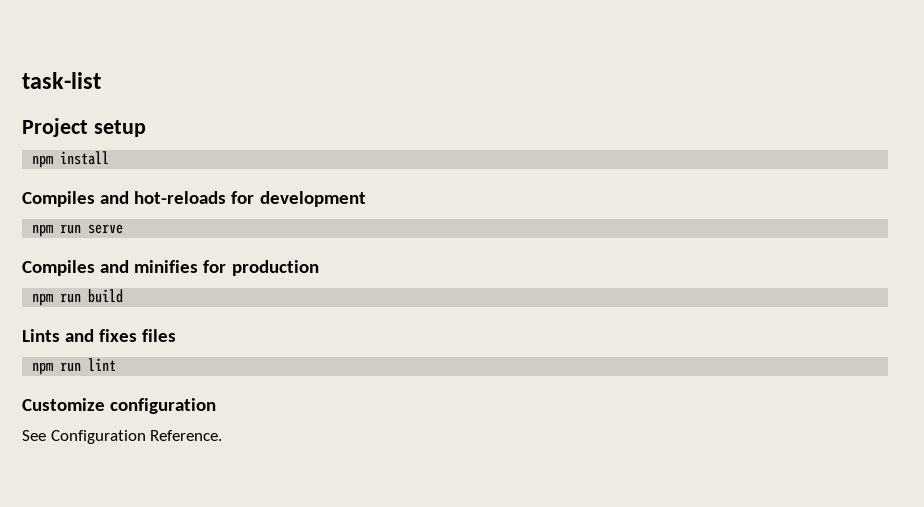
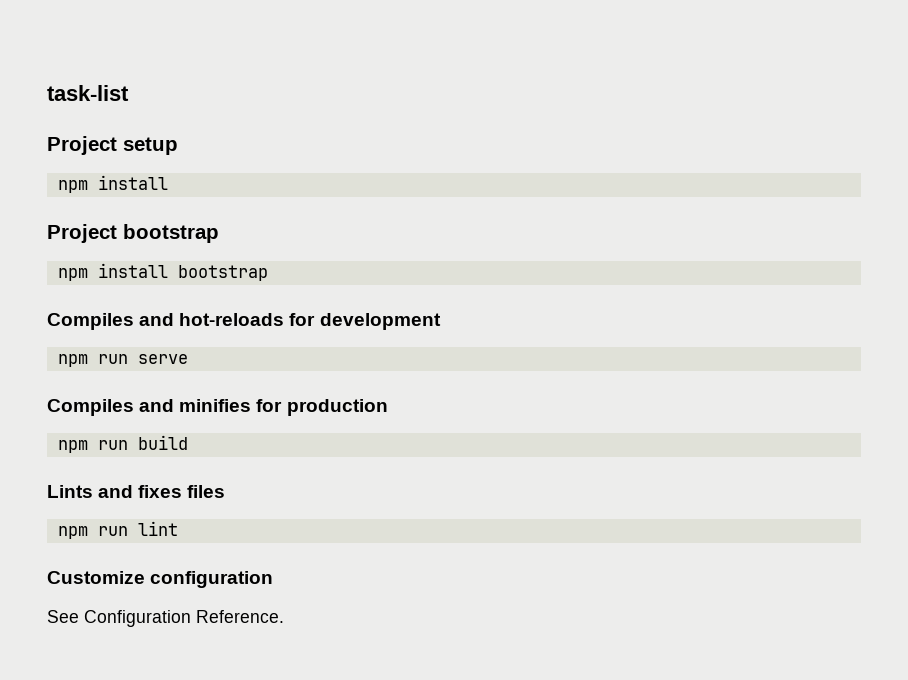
+ Project bootstrap
+ npm install bootstrap

